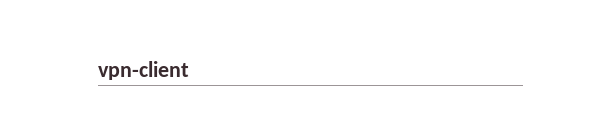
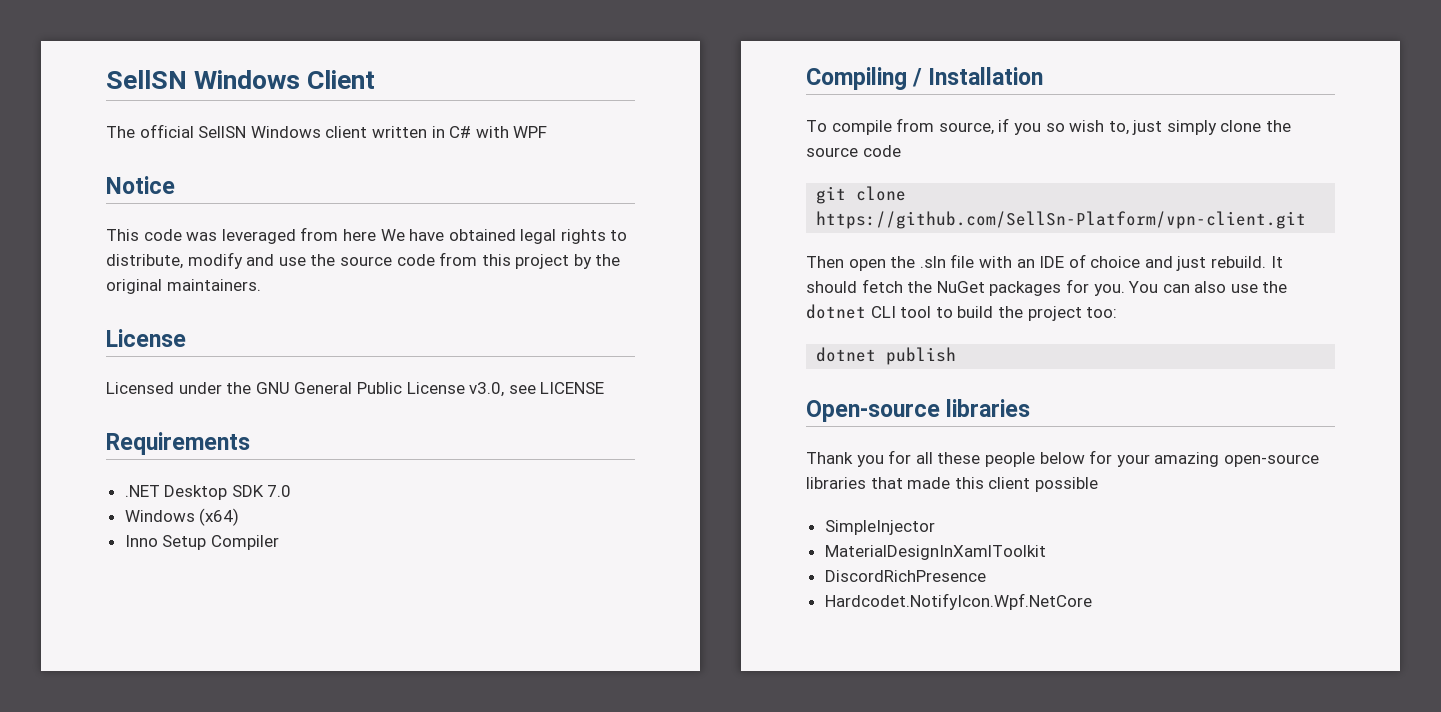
- vpn-client
+ SellSN Windows Client
+ The official SellSN Windows client written in C# with WPF
+ Notice
+ This code was leveraged from here We have obtained legal rights to distribute, modify and use the source code from this project by the original maintainers.
+ License
+ Licensed under the GNU General Public License v3.0, see LICENSE
+ Requirements
+ .NET Desktop SDK 7.0
+ Windows (x64)
+ Inno Setup Compiler
+ Compiling / Installation
+ To compile from source, if you so wish to, just simply clone the source code
+ git clone https://github.com/SellSn-Platform/vpn-client.git
+ Then open the .sln file with an IDE of choice and just rebuild. It should fetch the NuGet packages for you. You can also use the dotnet CLI tool to build the project too:
+ dotnet publish
+ Open-source libraries
+ Thank you for all these people below for your amazing open-source libraries that made this client possible
+ SimpleInjector
+ MaterialDesignInXamlToolkit
+ DiscordRichPresence
+ Hardcodet.NotifyIcon.Wpf.NetCore

